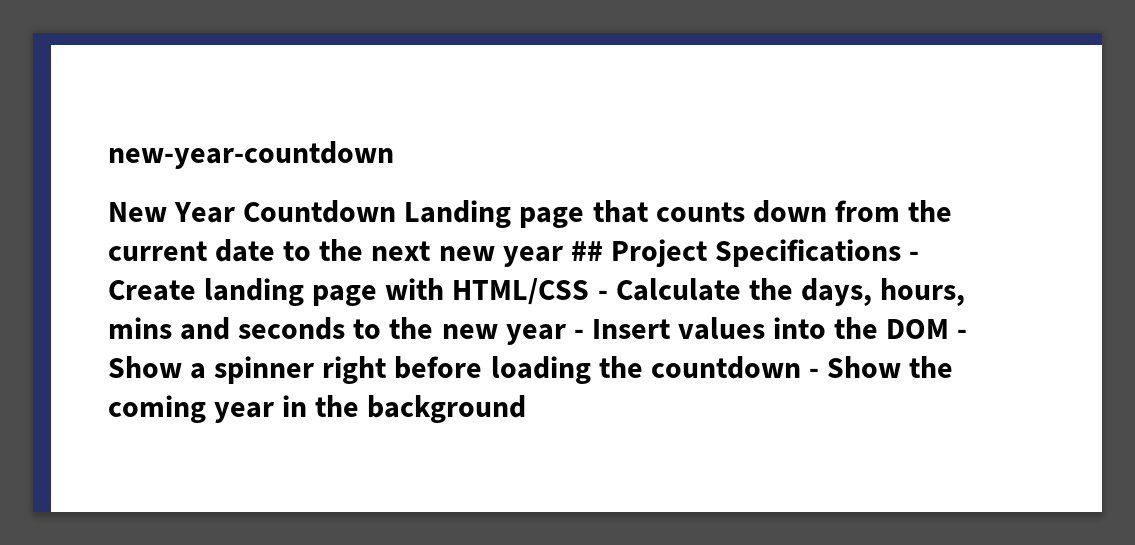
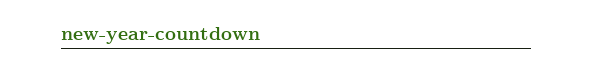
- New Year Countdown Landing page that counts down from the current date to the next new year ## Project Specifications - Create landing page with HTML/CSS - Calculate the days, hours, mins and seconds to the new year - Insert values into the DOM - Show a spinner right before loading the countdown - Show the coming year in the background

